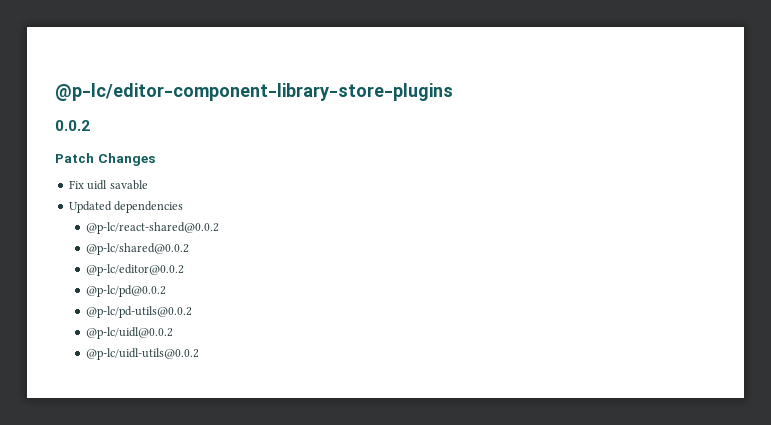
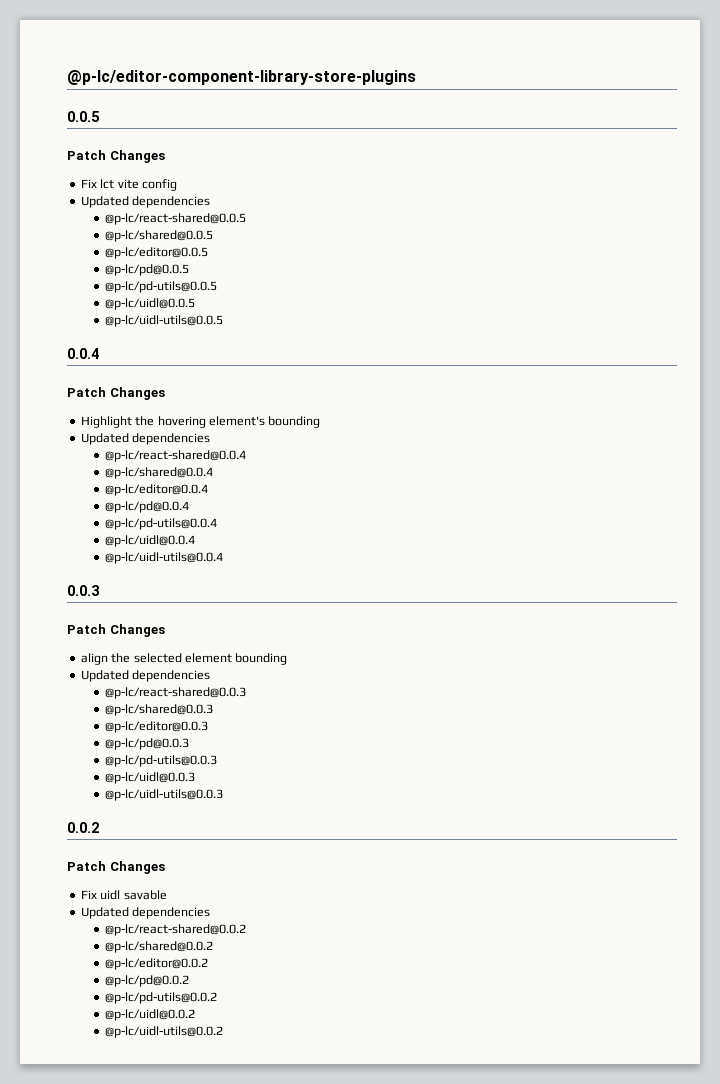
+ 0.0.5
+ Patch Changes
+ Fix lct vite config
+ Updated dependencies
+ @p-lc/react-shared@0.0.5
+ @p-lc/shared@0.0.5
+ @p-lc/editor@0.0.5
+ @p-lc/pd@0.0.5
+ @p-lc/pd-utils@0.0.5
+ @p-lc/uidl@0.0.5
+ @p-lc/uidl-utils@0.0.5
+ 0.0.4
+ Patch Changes
+ Highlight the hovering element's bounding
+ Updated dependencies
+ @p-lc/react-shared@0.0.4
+ @p-lc/shared@0.0.4
+ @p-lc/editor@0.0.4
+ @p-lc/pd@0.0.4
+ @p-lc/pd-utils@0.0.4
+ @p-lc/uidl@0.0.4
+ @p-lc/uidl-utils@0.0.4
+ 0.0.3
+ Patch Changes
+ align the selected element bounding
+ Updated dependencies
+ @p-lc/react-shared@0.0.3
+ @p-lc/shared@0.0.3
+ @p-lc/editor@0.0.3
+ @p-lc/pd@0.0.3
+ @p-lc/pd-utils@0.0.3
+ @p-lc/uidl@0.0.3
+ @p-lc/uidl-utils@0.0.3

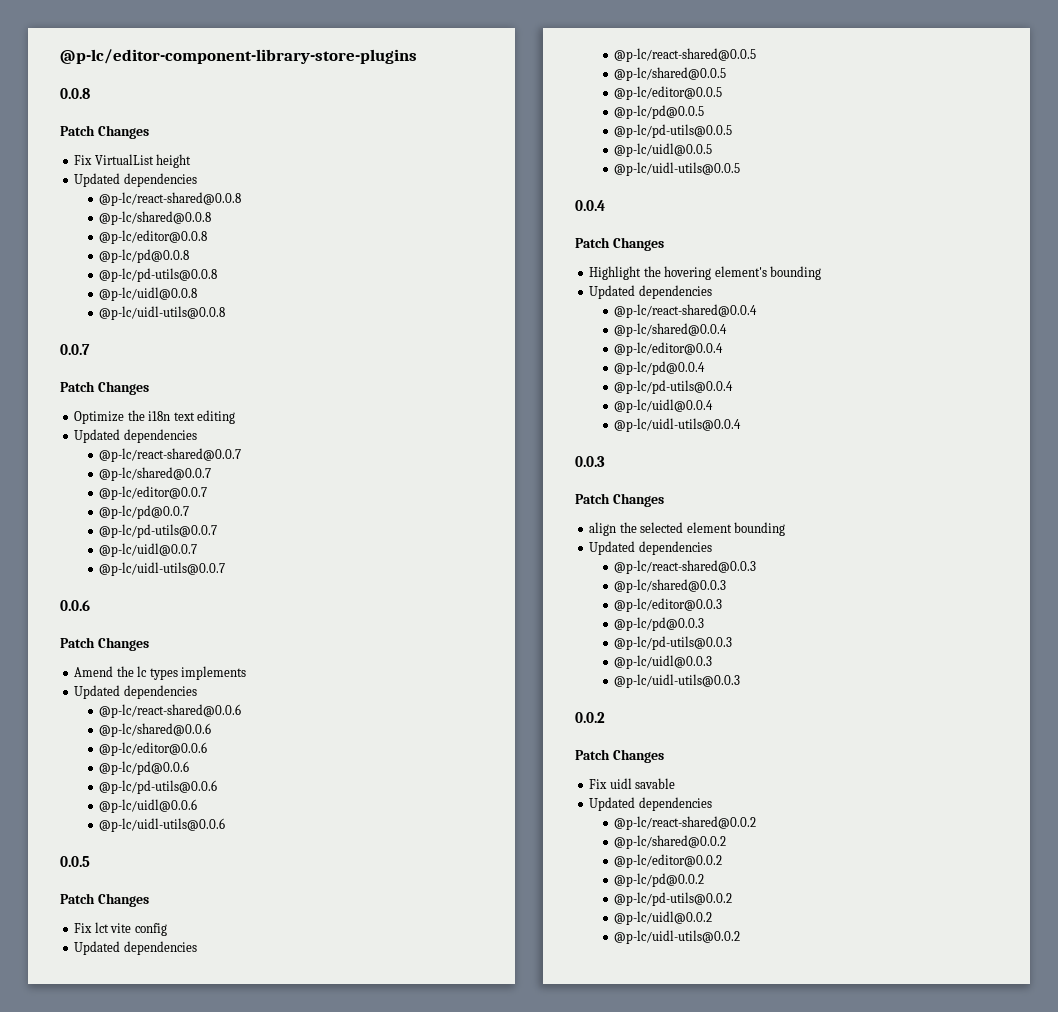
+ 0.0.8
+ Patch Changes
+ Fix VirtualList height
+ Updated dependencies
+ @p-lc/react-shared@0.0.8
+ @p-lc/shared@0.0.8
+ @p-lc/editor@0.0.8
+ @p-lc/pd@0.0.8
+ @p-lc/pd-utils@0.0.8
+ @p-lc/uidl@0.0.8
+ @p-lc/uidl-utils@0.0.8
+ 0.0.7
+ Patch Changes
+ Optimize the i18n text editing
+ Updated dependencies
+ @p-lc/react-shared@0.0.7
+ @p-lc/shared@0.0.7
+ @p-lc/editor@0.0.7
+ @p-lc/pd@0.0.7
+ @p-lc/pd-utils@0.0.7
+ @p-lc/uidl@0.0.7
+ @p-lc/uidl-utils@0.0.7
+ 0.0.6
+ Patch Changes
+ Amend the lc types implements
+ Updated dependencies
+ @p-lc/react-shared@0.0.6
+ @p-lc/shared@0.0.6
+ @p-lc/editor@0.0.6
+ @p-lc/pd@0.0.6
+ @p-lc/pd-utils@0.0.6
+ @p-lc/uidl@0.0.6
+ @p-lc/uidl-utils@0.0.6

